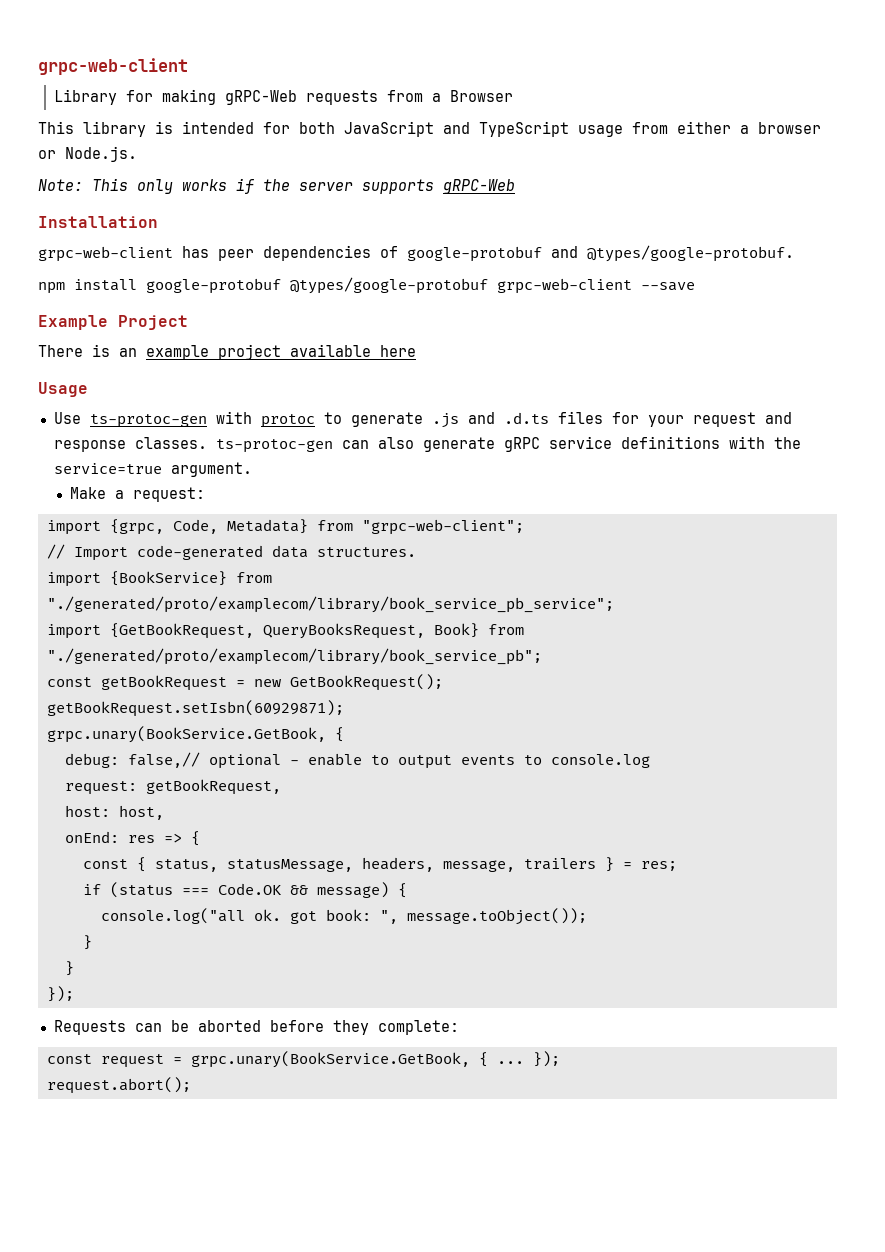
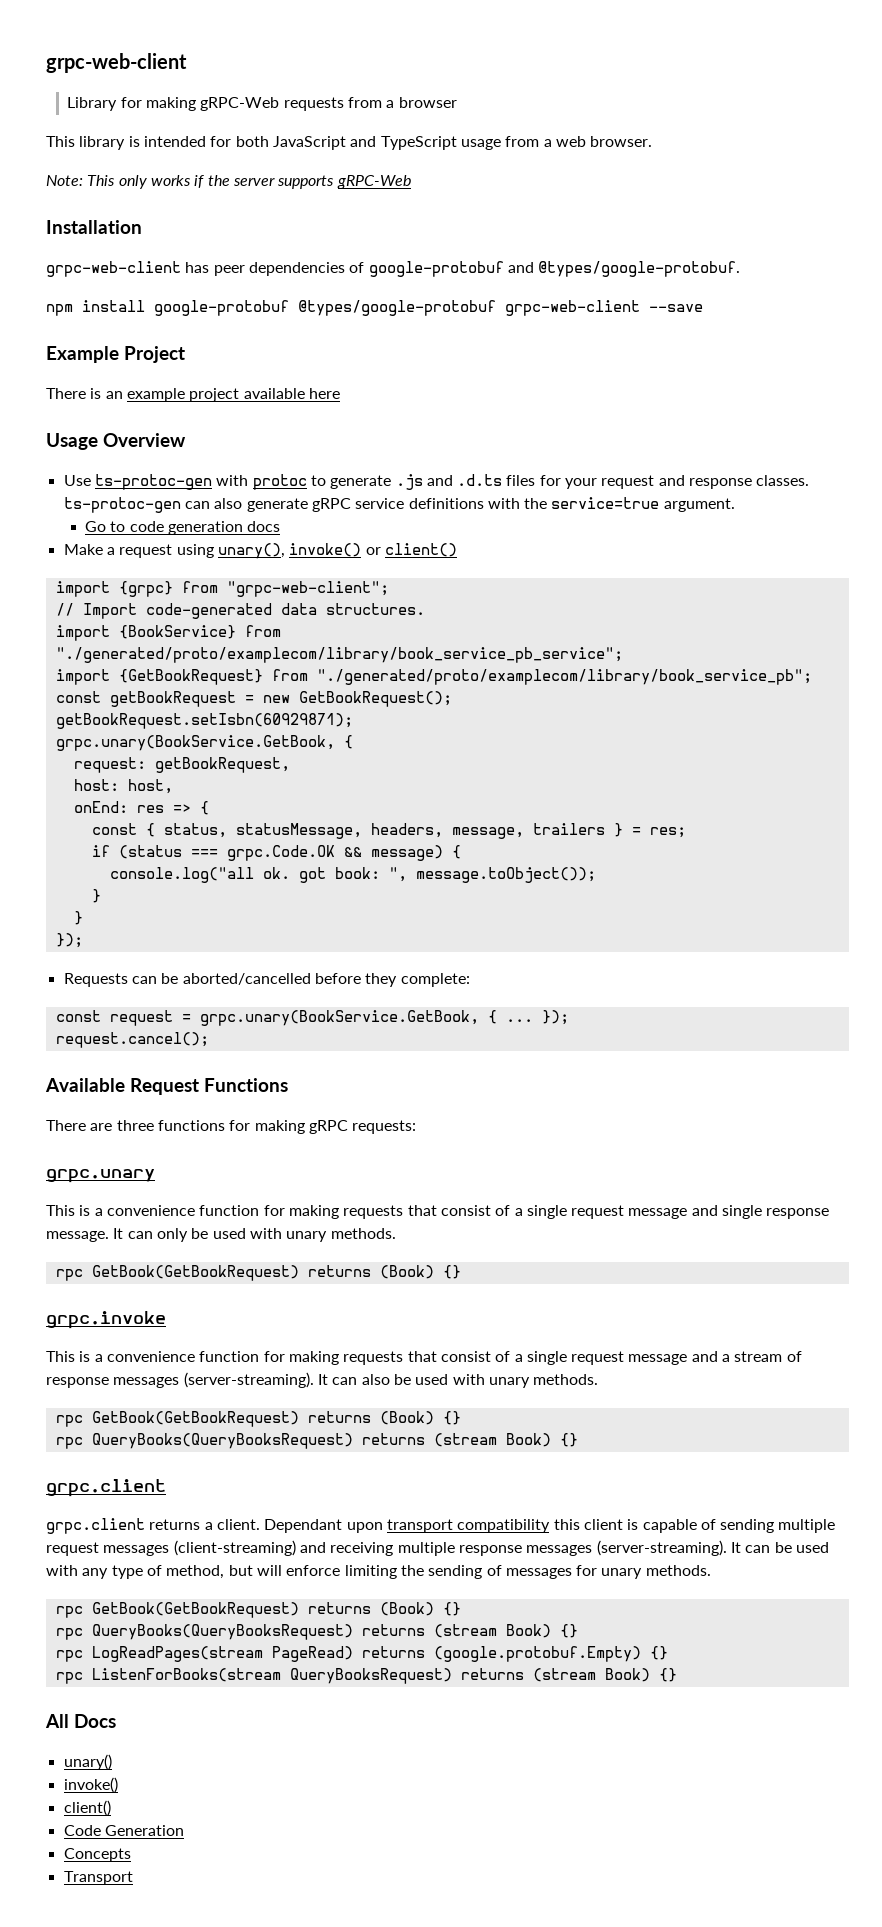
- Library for making gRPC-Web requests from a Browser
+ Library for making gRPC-Web requests from a browser
- This library is intended for both JavaScript and TypeScript usage from either a browser or Node.js.
+ This library is intended for both JavaScript and TypeScript usage from a web browser.
- Usage
+ Usage Overview
- Make a request:
- import {grpc, Code, Metadata} from "grpc-web-client";
+ Go to code generation docs
+ Make a request using unary(), invoke() or client()
+ import {grpc} from "grpc-web-client";
- import {GetBookRequest, QueryBooksRequest, Book} from "./generated/proto/examplecom/library/book_service_pb";
+ import {GetBookRequest} from "./generated/proto/examplecom/library/book_service_pb";
- debug: false,// optional - enable to output events to console.log
- if (status === Code.OK && message) {
+ if (status === grpc.Code.OK && message) {
- Requests can be aborted before they complete:
+ Requests can be aborted/cancelled before they complete:
- request.abort();
+ request.cancel();
+ Available Request Functions
+ There are three functions for making gRPC requests:
+ grpc.unary
+ This is a convenience function for making requests that consist of a single request message and single response message. It can only be used with unary methods.
+ rpc GetBook(GetBookRequest) returns (Book) {}
+ grpc.invoke
+ This is a convenience function for making requests that consist of a single request message and a stream of response messages (server-streaming). It can also be used with unary methods.
+ rpc GetBook(GetBookRequest) returns (Book) {}
+ rpc QueryBooks(QueryBooksRequest) returns (stream Book) {}
+ grpc.client
+ grpc.client returns a client. Dependant upon transport compatibility this client is capable of sending multiple request messages (client-streaming) and receiving multiple response messages (server-streaming). It can be used with any type of method, but will enforce limiting the sending of messages for unary methods.
+ rpc GetBook(GetBookRequest) returns (Book) {}
+ rpc QueryBooks(QueryBooksRequest) returns (stream Book) {}
+ rpc LogReadPages(stream PageRead) returns (google.protobuf.Empty) {}
+ rpc ListenForBooks(stream QueryBooksRequest) returns (stream Book) {}
+ All Docs
+ unary()
+ invoke()
+ client()
+ Code Generation
+ Concepts
+ Transport

